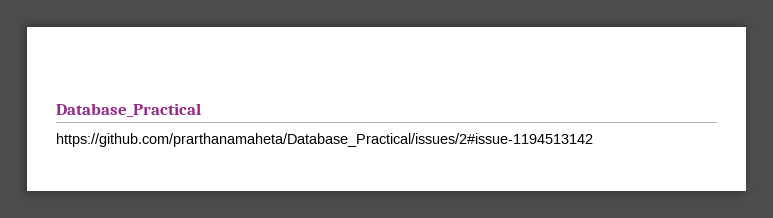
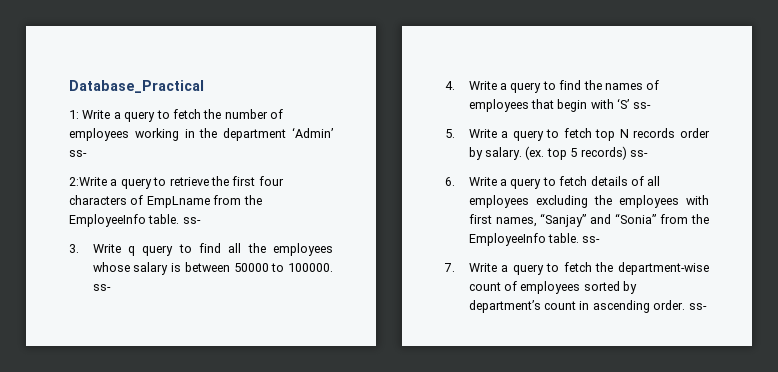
- https://github.com/prarthanamaheta/Database_Practical/issues/2#issue-1194513142
+ 1: Write a query to fetch the number of employees working in the department ‘Admin’ ss-
+ 2:Write a query to retrieve the first four characters of EmpLname from the EmployeeInfo table. ss-
+ 3. Write q query to find all the employees whose salary is between 50000 to 100000. ss-
+ 4. Write a query to find the names of employees that begin with ‘S’ ss-
+ 5. Write a query to fetch top N records order by salary. (ex. top 5 records) ss-
+ 6. Write a query to fetch details of all employees excluding the employees with first names, “Sanjay” and “Sonia” from the EmployeeInfo table. ss-
+ 7. Write a query to fetch the department-wise count of employees sorted by department’s count in ascending order. ss-

